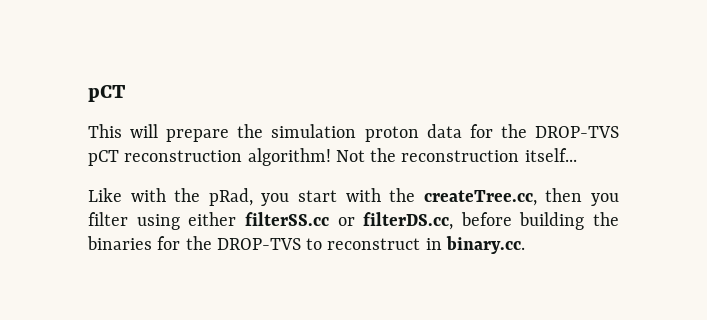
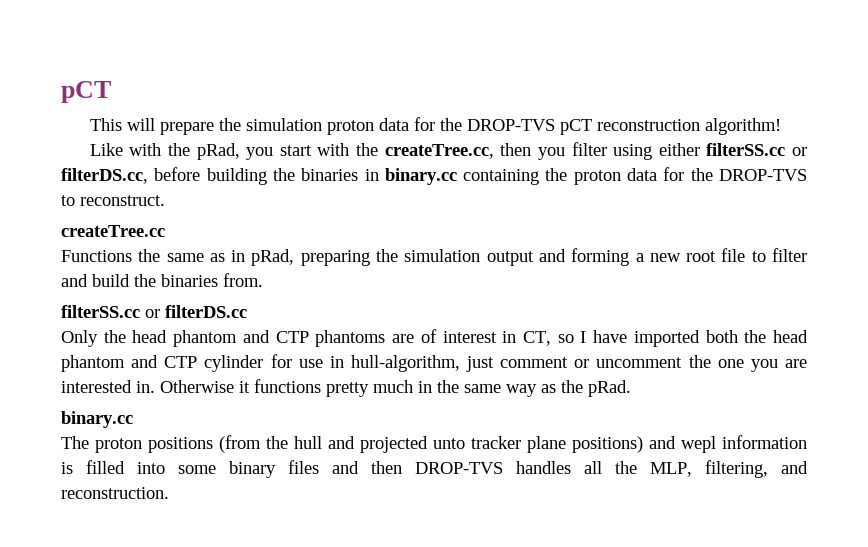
- Not the reconstruction itself...
- Like with the pRad, you start with the createTree.cc, then you filter using either filterSS.cc or filterDS.cc, before building the binaries for the DROP-TVS to reconstruct in binary.cc.
+ Like with the pRad, you start with the createTree.cc, then you filter using either filterSS.cc or filterDS.cc, before building the binaries in binary.cc containing the proton data for the DROP-TVS to reconstruct.
+ createTree.cc
+ Functions the same as in pRad, preparing the simulation output and forming a new root file to filter and build the binaries from.
+ filterSS.cc or filterDS.cc
+ Only the head phantom and CTP phantoms are of interest in CT, so I have imported both the head phantom and CTP cylinder for use in hull-algorithm, just comment or uncomment the one you are interested in. Otherwise it functions pretty much in the same way as the pRad.
+ binary.cc
+ The proton positions (from the hull and projected unto tracker plane positions) and wepl information is filled into some binary files and then DROP-TVS handles all the MLP, filtering, and reconstruction.

